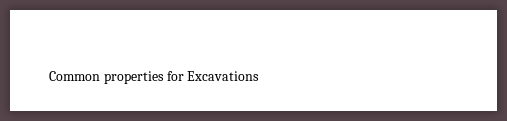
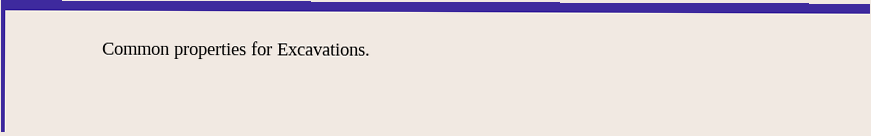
- Common properties for Excavations
+ Common properties for Excavations.

